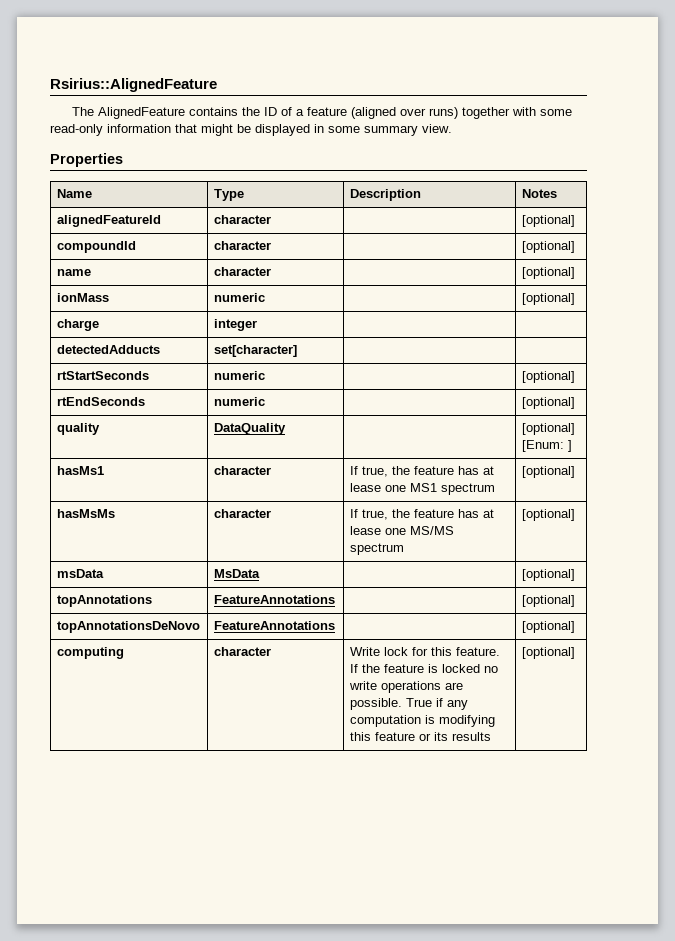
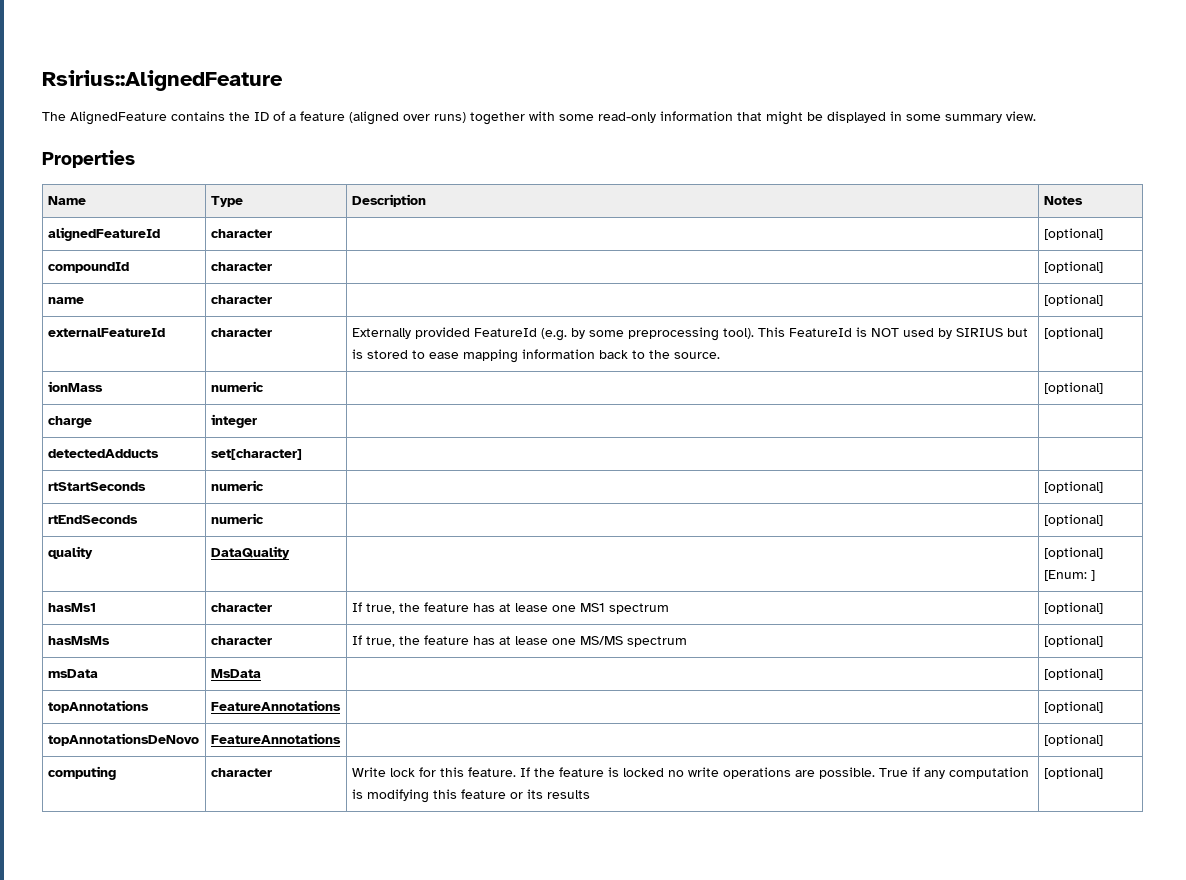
+ externalFeatureId | character | Externally provided FeatureId (e.g. by some preprocessing tool). This FeatureId is NOT used by SIRIUS but is stored to ease mapping information back to the source. | [optional]

